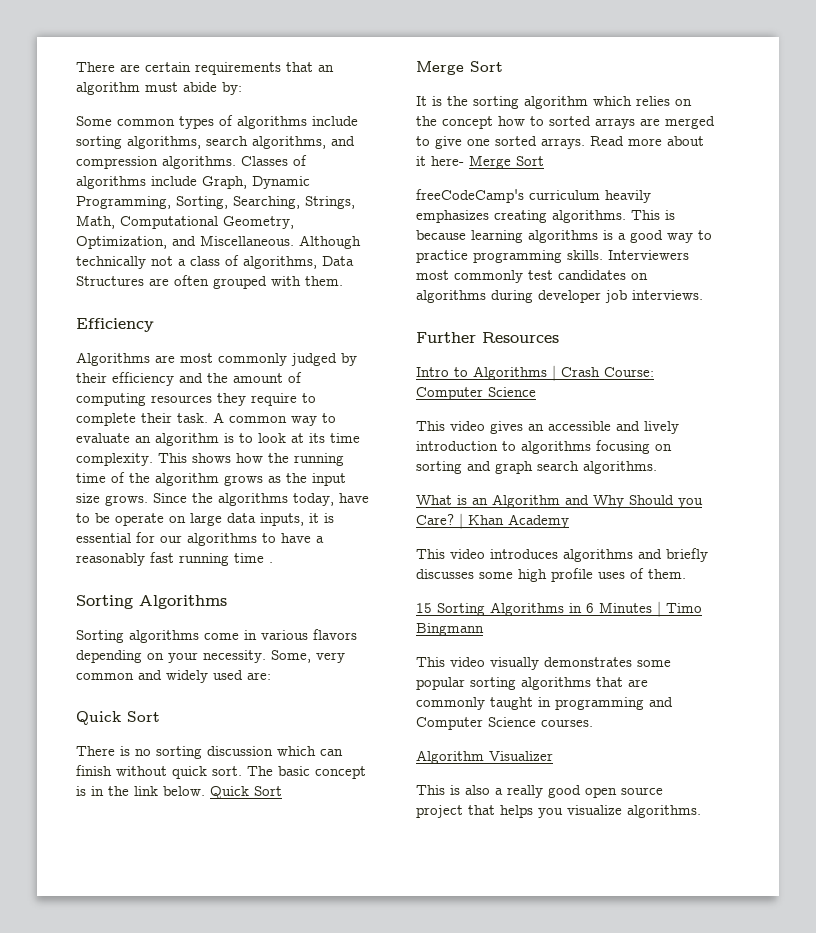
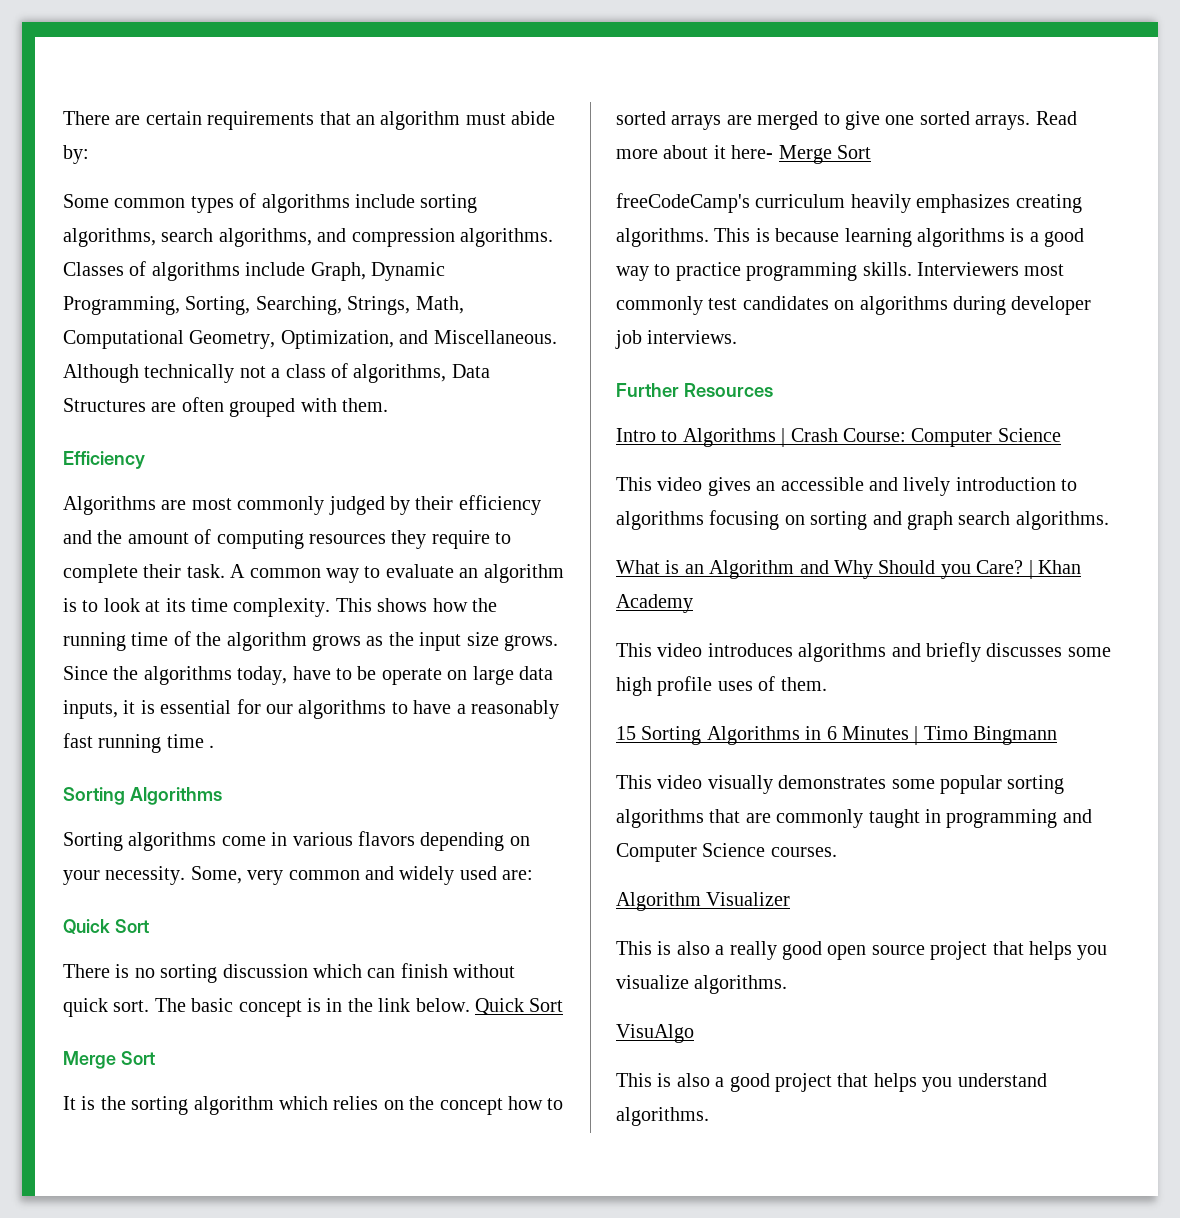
+ VisuAlgo
+ This is also a good project that helps you understand algorithms.

